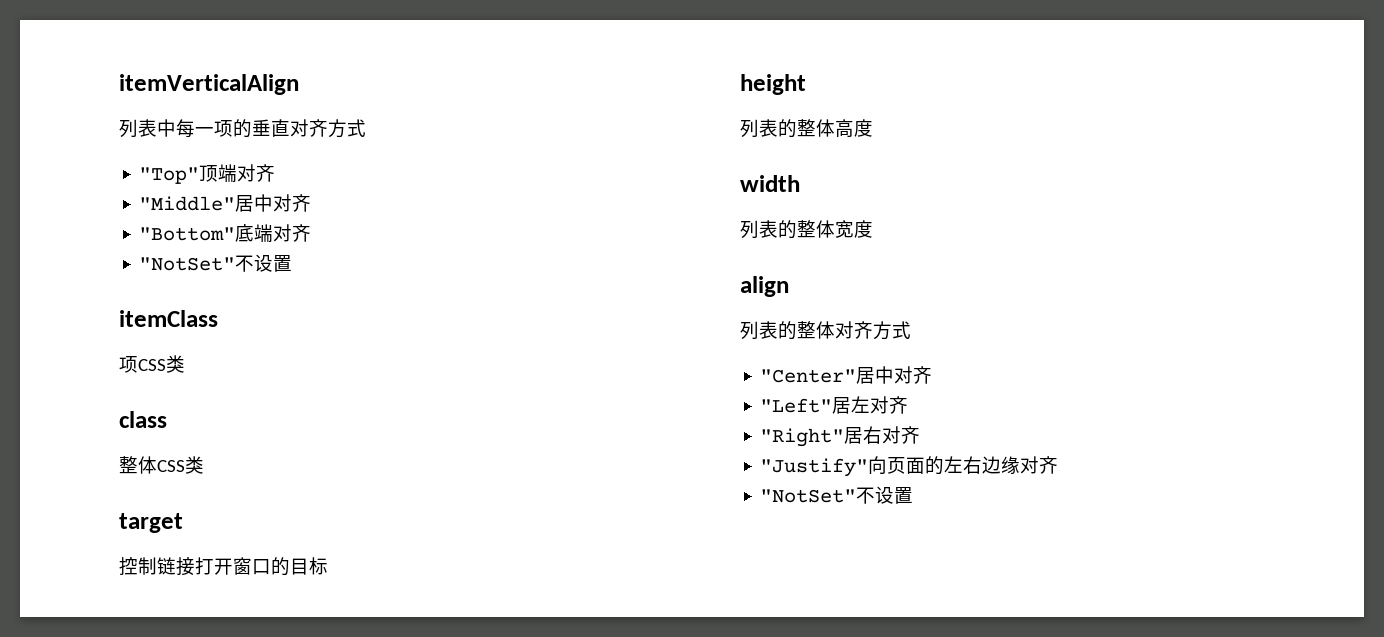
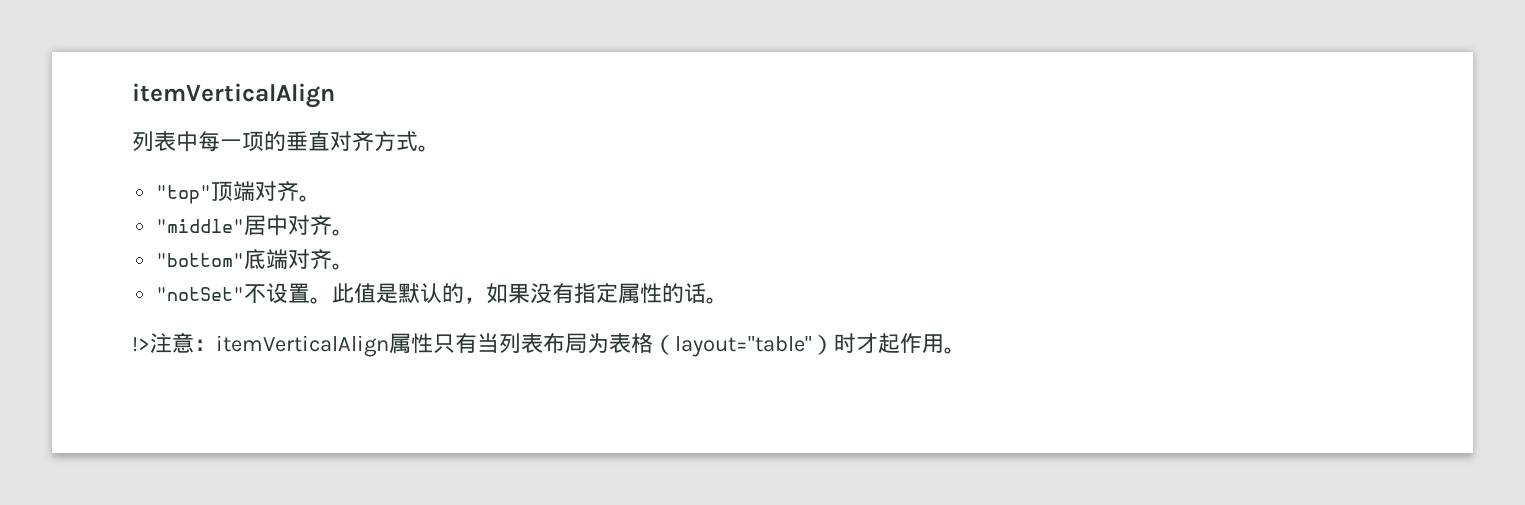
- 列表中每一项的垂直对齐方式
- "Top"顶端对齐
- "Middle"居中对齐
- "Bottom"底端对齐
- "NotSet"不设置
- itemClass
- 项CSS类
- class
- 整体CSS类
- target
- 控制链接打开窗口的目标
- height
- 列表的整体高度
- width
- 列表的整体宽度
- align
- 列表的整体对齐方式
- "Center"居中对齐
- "Left"居左对齐
- "Right"居右对齐
- "Justify"向页面的左右边缘对齐
- "NotSet"不设置
+ 列表中每一项的垂直对齐方式。
+ "top"顶端对齐。
+ "middle"居中对齐。
+ "bottom"底端对齐。
+ "notSet"不设置。此值是默认的，如果没有指定属性的话。
+ !>注意：itemVerticalAlign属性只有当列表布局为表格（layout="table"）时才起作用。

